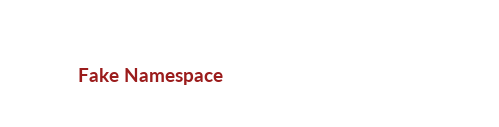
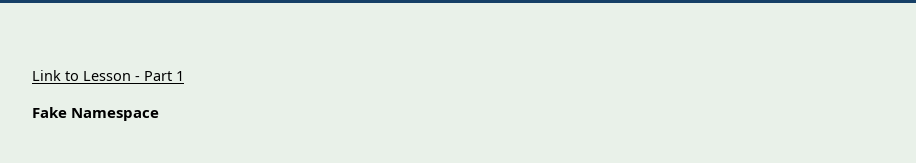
+ Link to Lesson - Part 1

